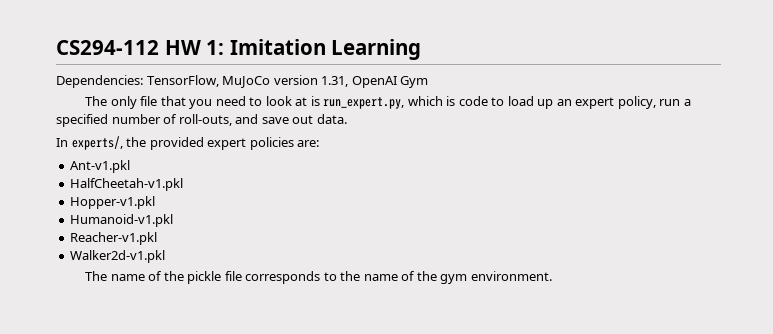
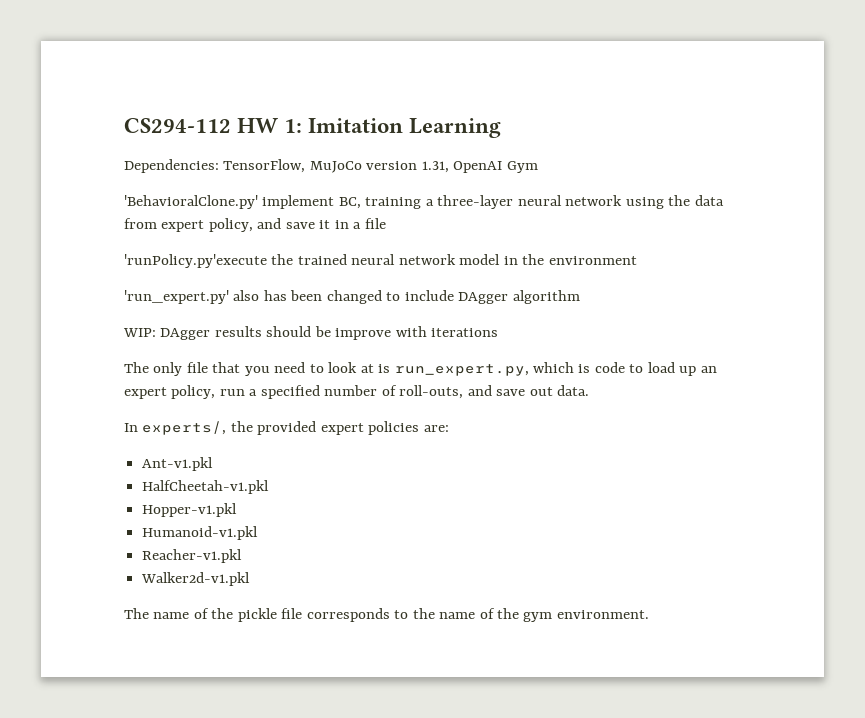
+ 'BehavioralClone.py' implement BC, training a three-layer neural network using the data from expert policy, and save it in a file
+ 'runPolicy.py'execute the trained neural network model in the environment
+ 'run_expert.py' also has been changed to include DAgger algorithm
+ WIP: DAgger results should be improve with iterations

